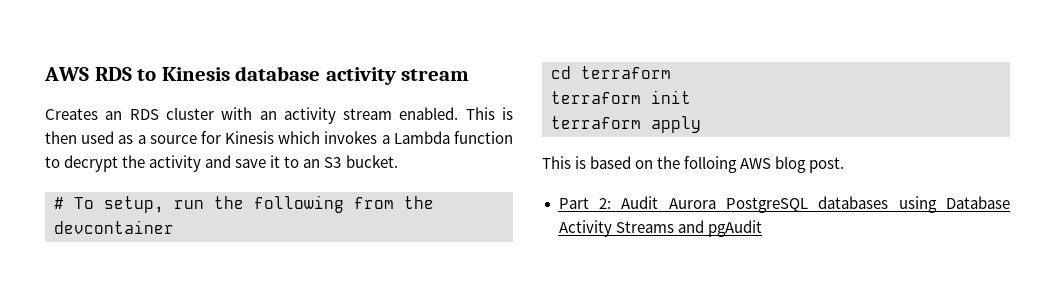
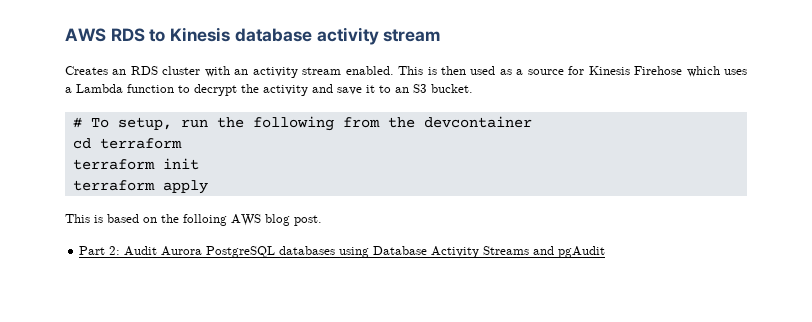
- This is then used as a source for Kinesis which invokes a Lambda function to decrypt the activity and save it to an S3 bucket.
+ This is then used as a source for Kinesis Firehose which uses a Lambda function to decrypt the activity and save it to an S3 bucket.

